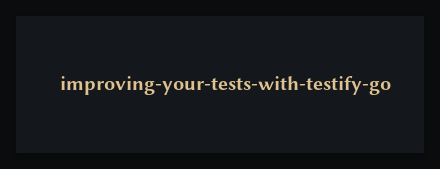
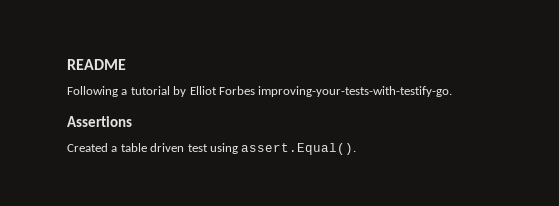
- improving-your-tests-with-testify-go
+ README
+ Following a tutorial by Elliot Forbes improving-your-tests-with-testify-go.
+ Assertions
+ Created a table driven test using assert.Equal().

